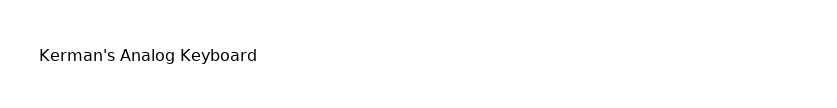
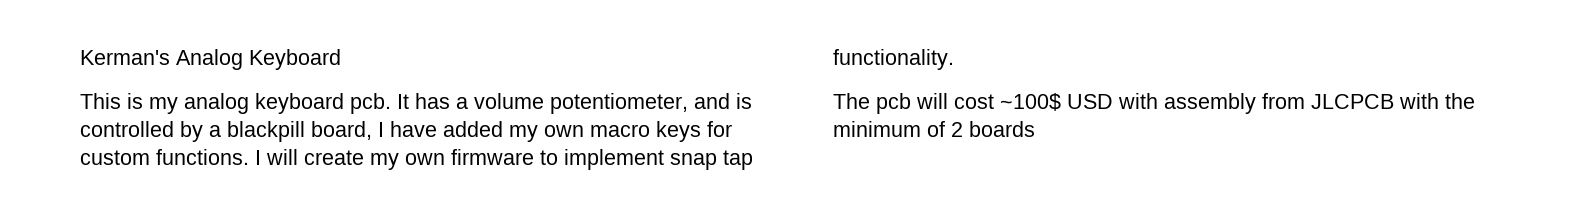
+ This is my analog keyboard pcb. It has a volume potentiometer, and is controlled by a blackpill board, I have added my own macro keys for custom functions. I will create my own firmware to implement snap tap functionality.
+ The pcb will cost ~100$ USD with assembly from JLCPCB with the minimum of 2 boards

